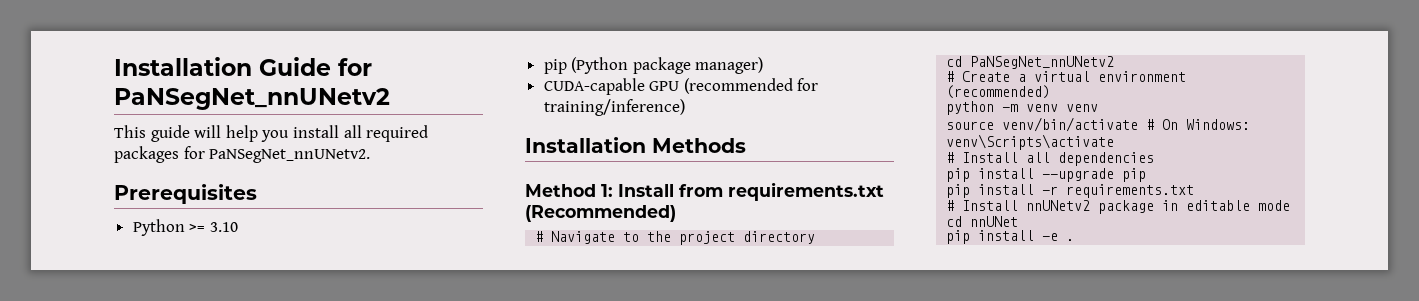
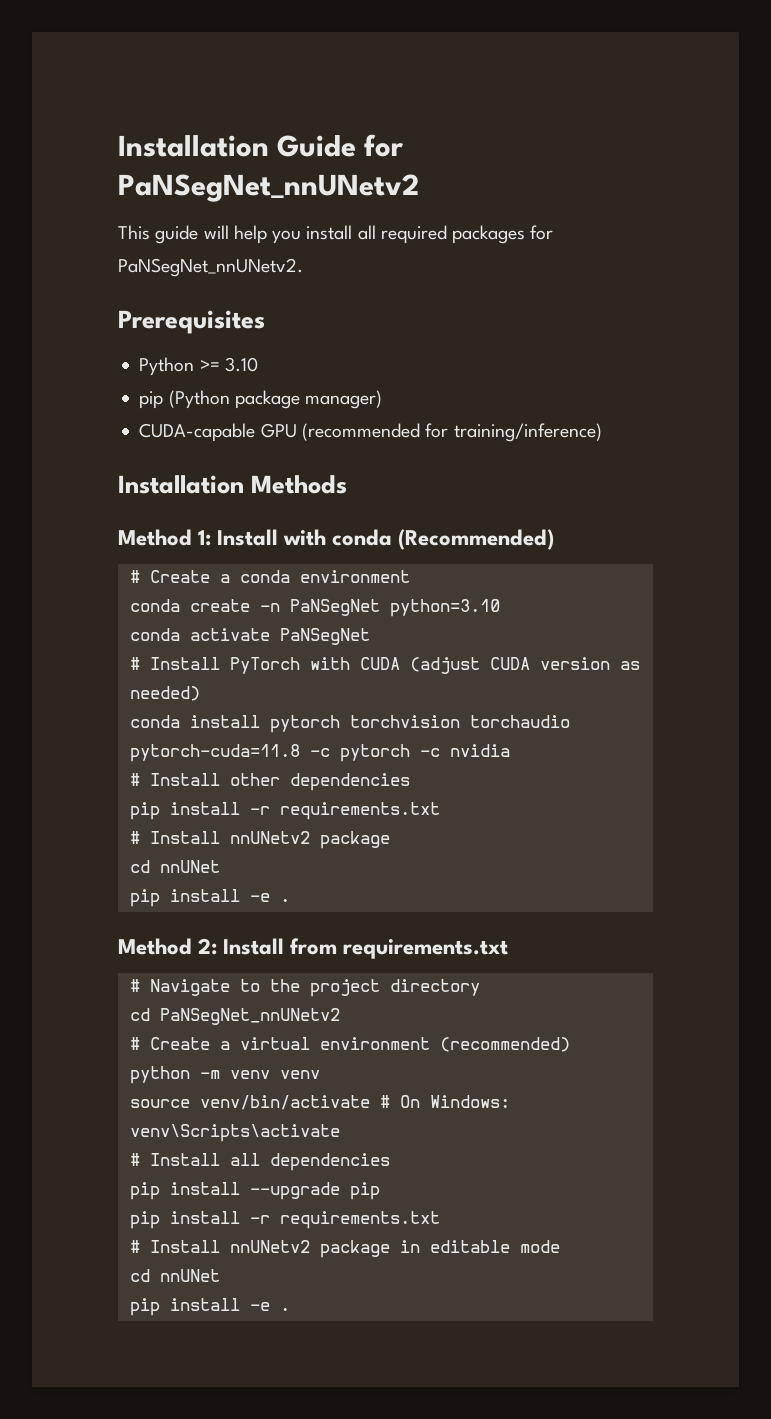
- Method 1: Install from requirements.txt (Recommended)
+ Method 1: Install with conda (Recommended)
+ # Create a conda environment
+ conda create -n PaNSegNet python=3.10
+ conda activate PaNSegNet
+ # Install PyTorch with CUDA (adjust CUDA version as needed)
+ conda install pytorch torchvision torchaudio pytorch-cuda=11.8 -c pytorch -c nvidia
+ # Install other dependencies
+ pip install -r requirements.txt
+ # Install nnUNetv2 package
+ cd nnUNet
+ pip install -e .
+ Method 2: Install from requirements.txt

